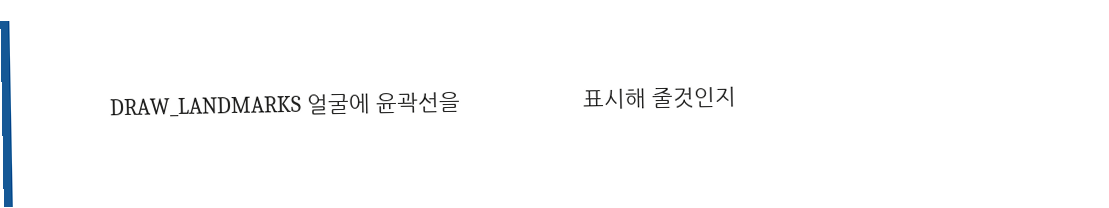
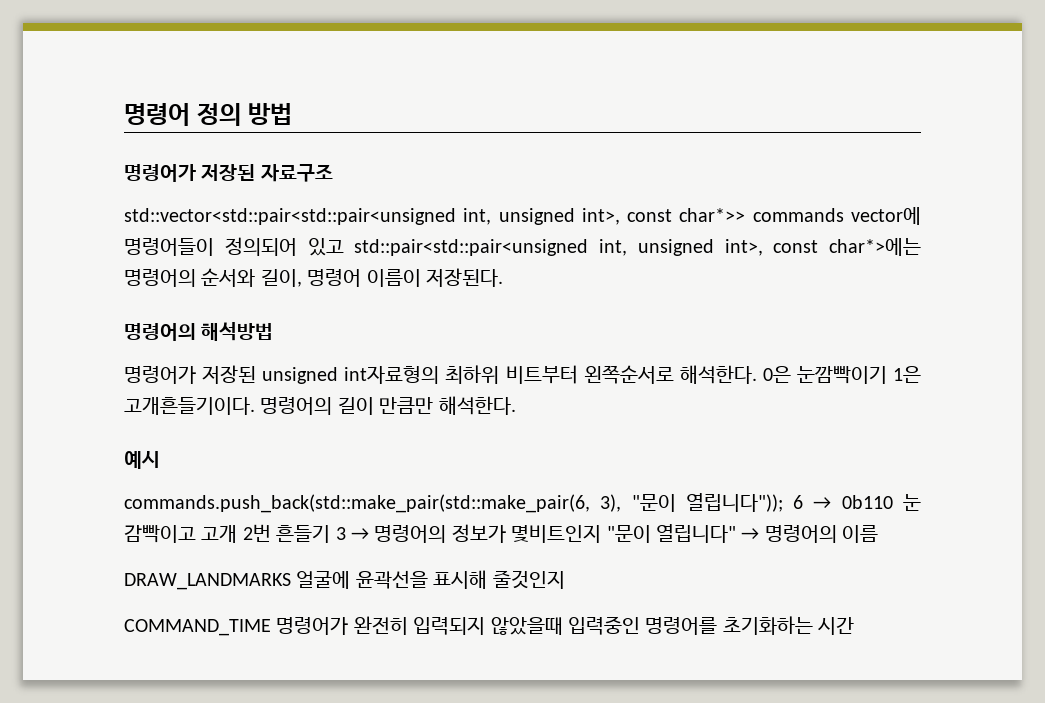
+ 명령어 정의 방법
+ 명령어가 저장된 자료구조
+ std::vector<std::pair<std::pair<unsigned int, unsigned int>, const char*>> commands vector에 명령어들이 정의되어 있고 std::pair<std::pair<unsigned int, unsigned int>, const char*>에는 명령어의 순서와 길이, 명령어 이름이 저장된다.
+ 명령어의 해석방법
+ 명령어가 저장된 unsigned int자료형의 최하위 비트부터 왼쪽순서로 해석한다. 0은 눈깜빡이기 1은 고개흔들기이다. 명령어의 길이 만큼만 해석한다.
+ 예시
+ commands.push_back(std::make_pair(std::make_pair(6, 3), "문이 열립니다")); 6 → 0b110 눈 감빡이고 고개 2번 흔들기 3 → 명령어의 정보가 몇비트인지 "문이 열립니다" → 명령어의 이름
+ COMMAND_TIME 명령어가 완전히 입력되지 않았을때 입력중인 명령어를 초기화하는 시간

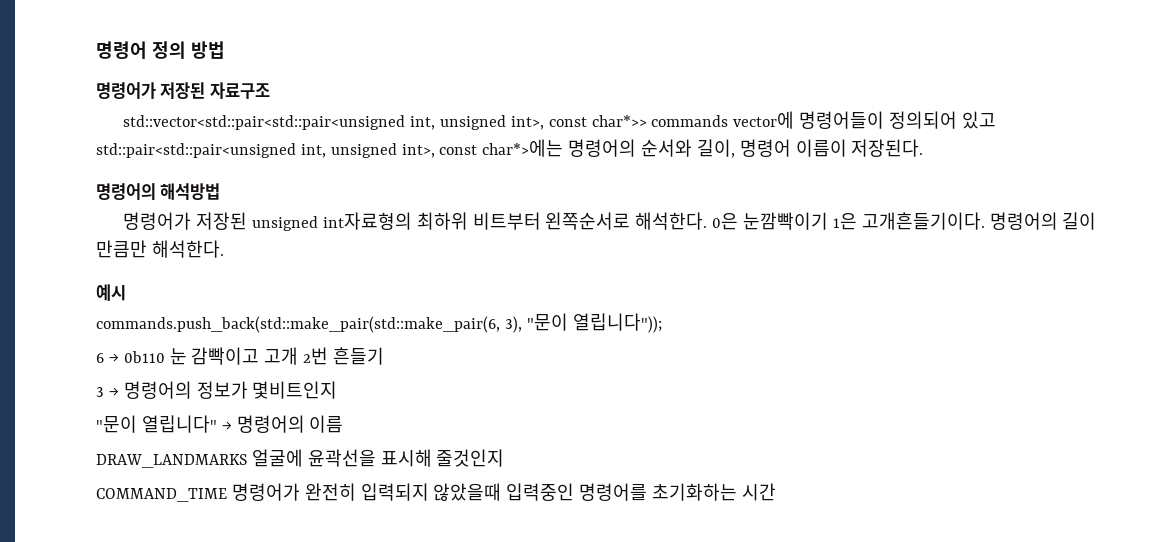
- commands.push_back(std::make_pair(std::make_pair(6, 3), "문이 열립니다")); 6 → 0b110 눈 감빡이고 고개 2번 흔들기 3 → 명령어의 정보가 몇비트인지 "문이 열립니다" → 명령어의 이름
+ commands.push_back(std::make_pair(std::make_pair(6, 3), "문이 열립니다"));
+ 6 → 0b110 눈 감빡이고 고개 2번 흔들기
+ 3 → 명령어의 정보가 몇비트인지
+ "문이 열립니다" → 명령어의 이름

